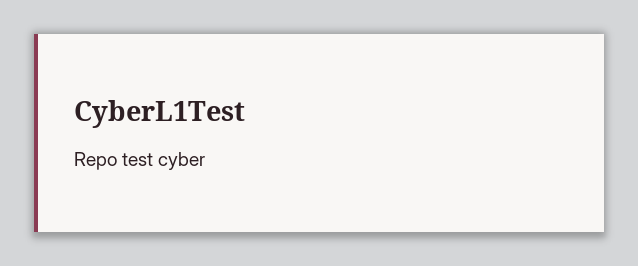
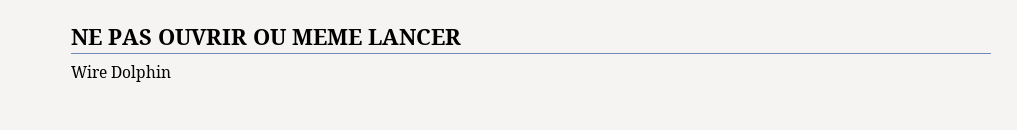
- CyberL1Test
- Repo test cyber
+ NE PAS OUVRIR OU MEME LANCER
+ Wire Dolphin

